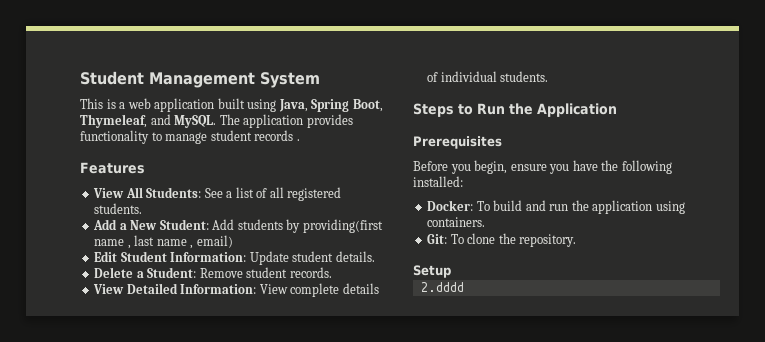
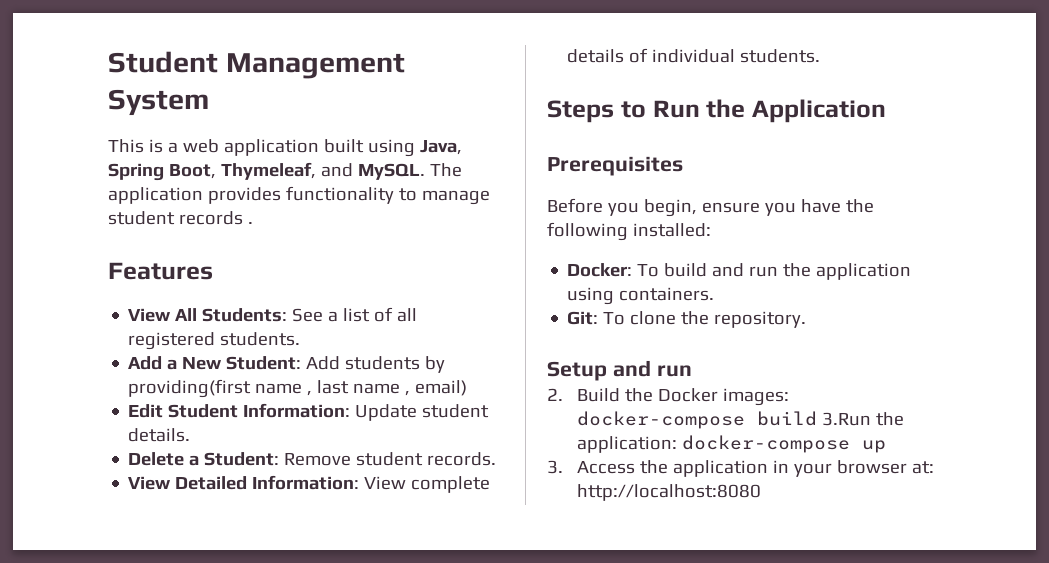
- Setup
- 2.dddd
+ Setup and run
+ 2. Build the Docker images: docker-compose build 3.Run the application: docker-compose up
+ 3. Access the application in your browser at: http://localhost:8080

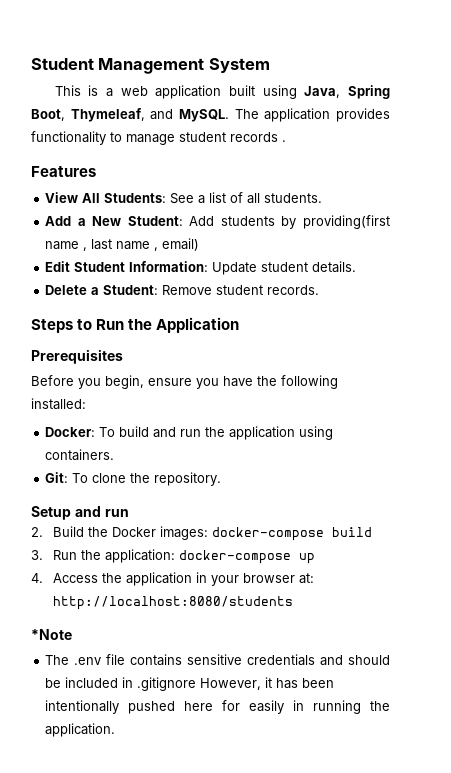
- View All Students: See a list of all registered students.
+ View All Students: See a list of all students.
- View Detailed Information: View complete details of individual students.
- 2. Build the Docker images: docker-compose build 3.Run the application: docker-compose up
+ 2. Build the Docker images: docker-compose build
+ 3. Run the application: docker-compose up
- 3. Access the application in your browser at: http://localhost:8080
+ 4. Access the application in your browser at: http://localhost:8080/students
+ *Note
+ The .env file contains sensitive credentials and should be included in .gitignore However, it has been intentionally pushed here for easily in running the application.

